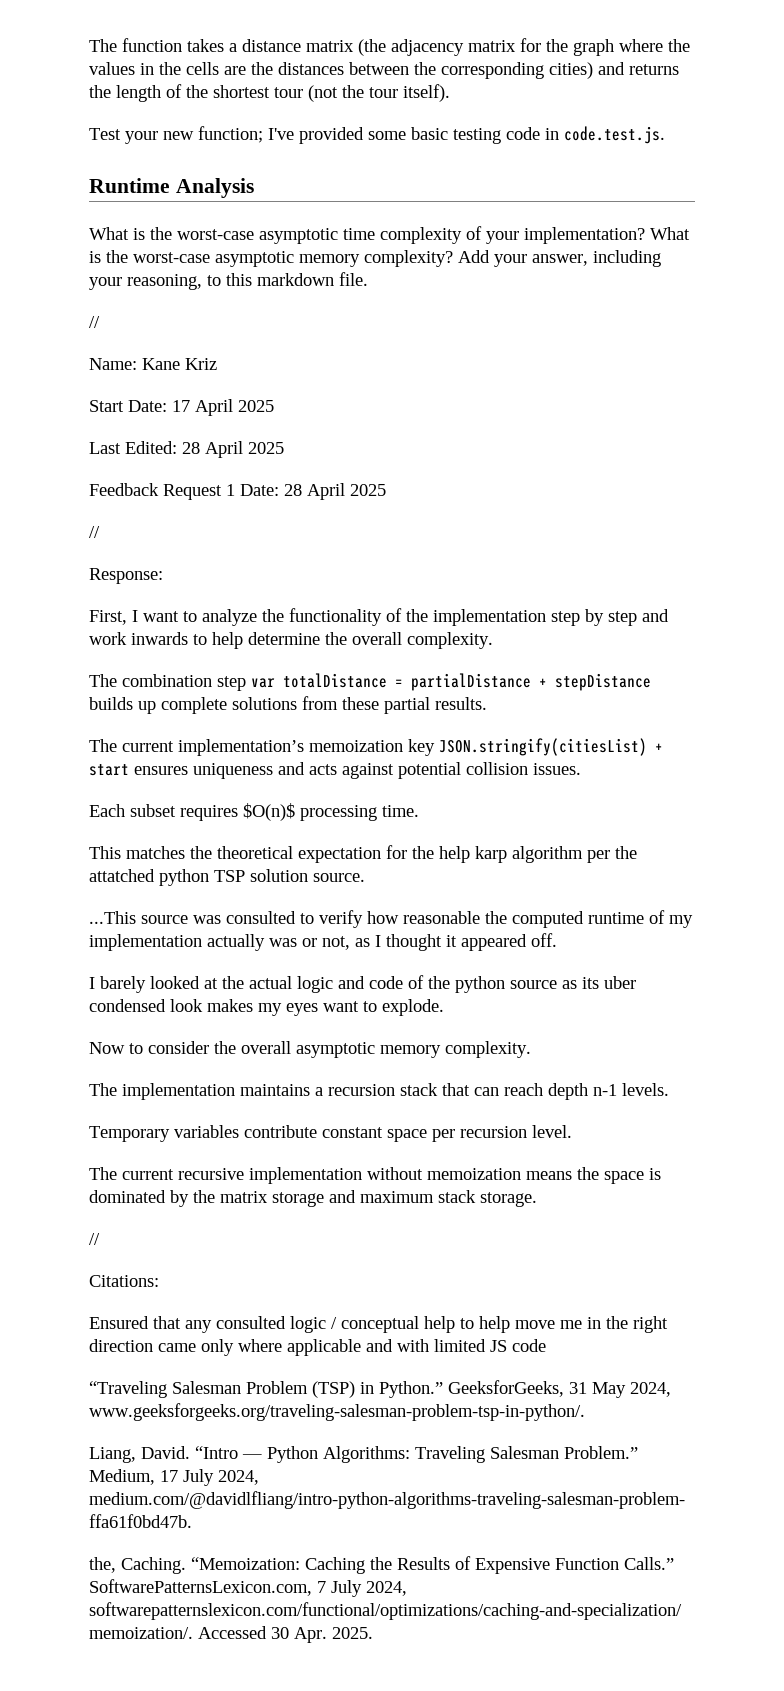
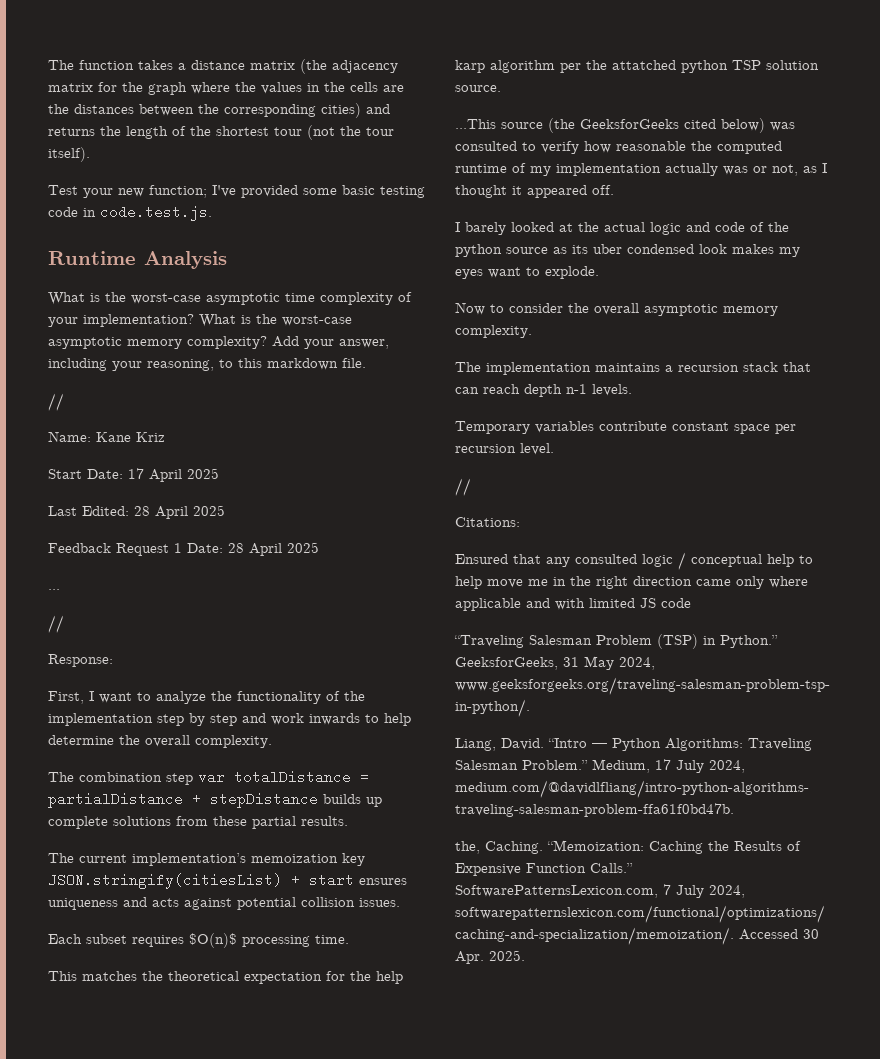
+ ...
- ...This source was consulted to verify how reasonable the computed runtime of my implementation actually was or not, as I thought it appeared off.
+ ...This source (the GeeksforGeeks cited below) was consulted to verify how reasonable the computed runtime of my implementation actually was or not, as I thought it appeared off.
- The current recursive implementation without memoization means the space is dominated by the matrix storage and maximum stack storage.

